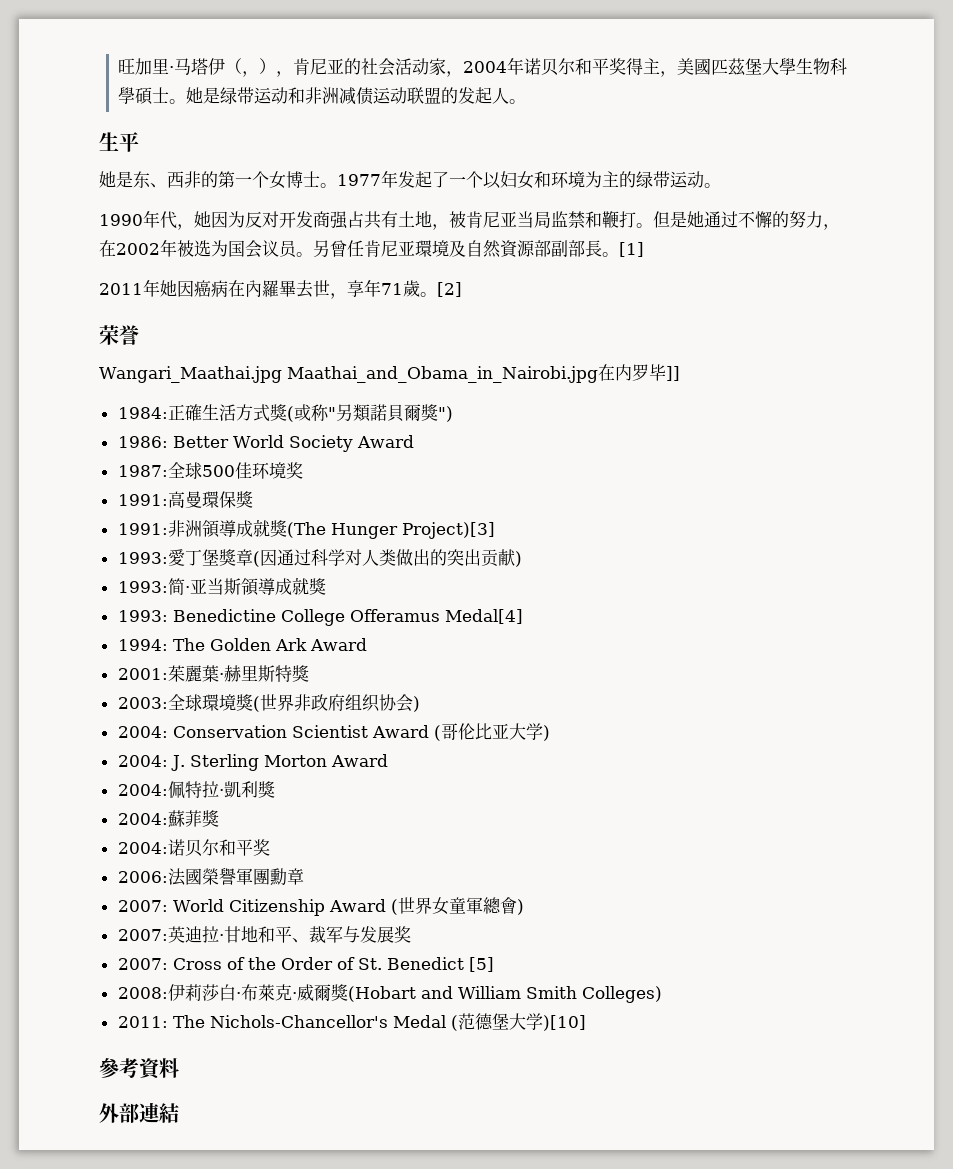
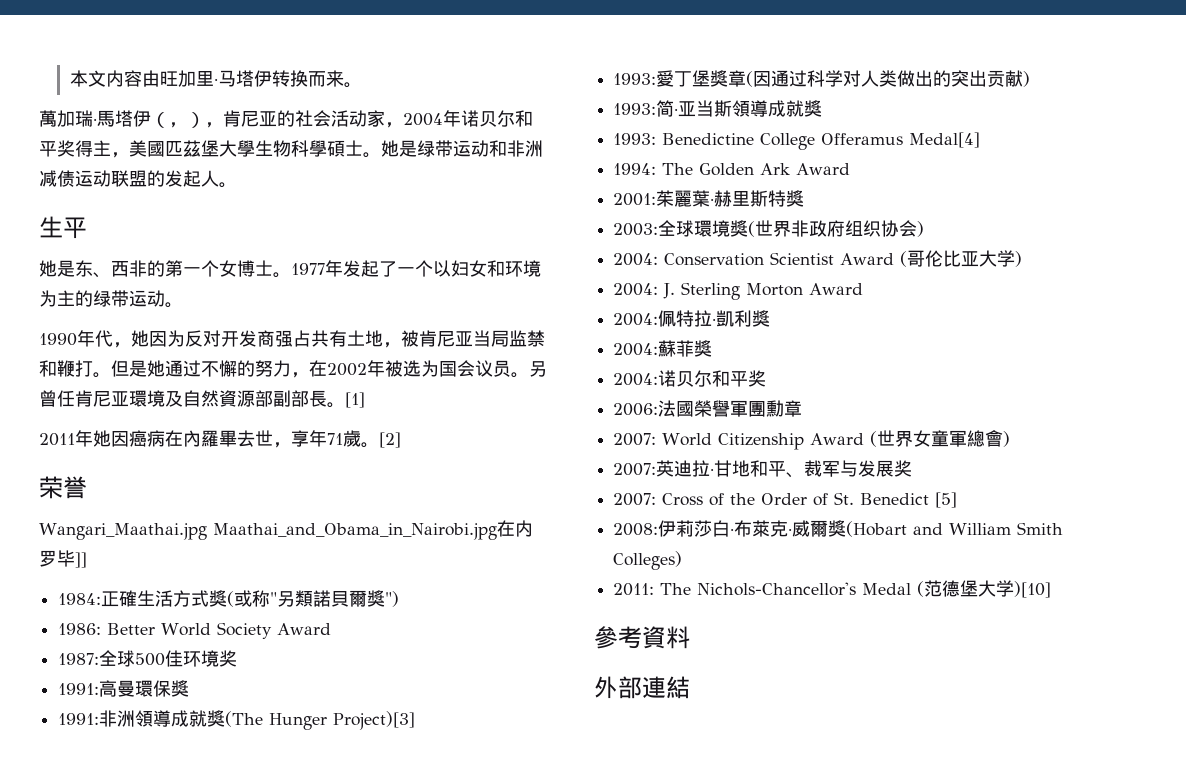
- 旺加里·马塔伊（，），肯尼亚的社会活动家，2004年诺贝尔和平奖得主，美國匹茲堡大學生物科學碩士。
+ 本文内容由旺加里·马塔伊转换而来。
+ 萬加瑞·馬塔伊（，），肯尼亚的社会活动家，2004年诺贝尔和平奖得主，美國匹茲堡大學生物科學碩士。

